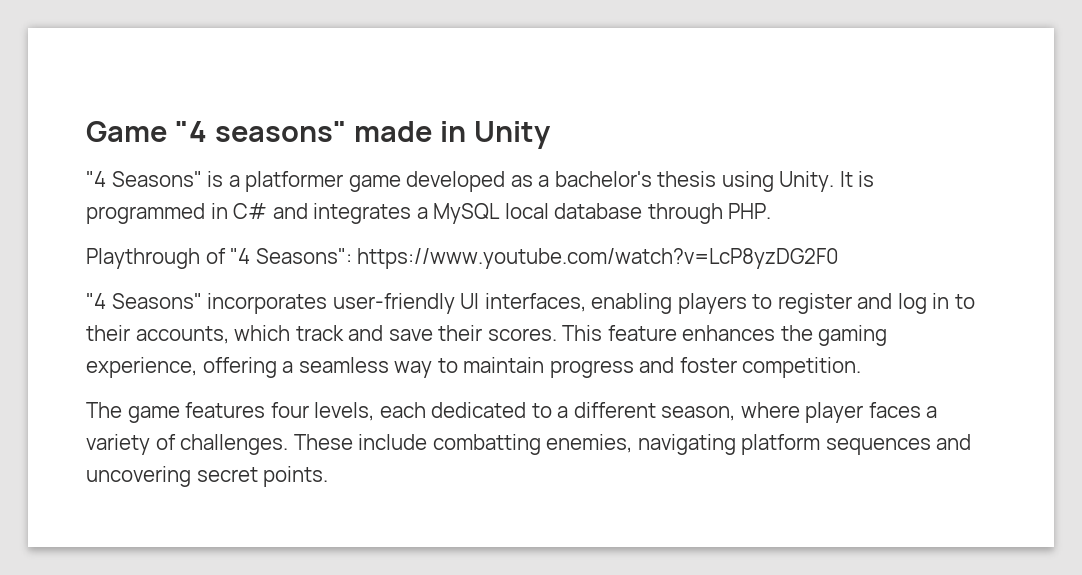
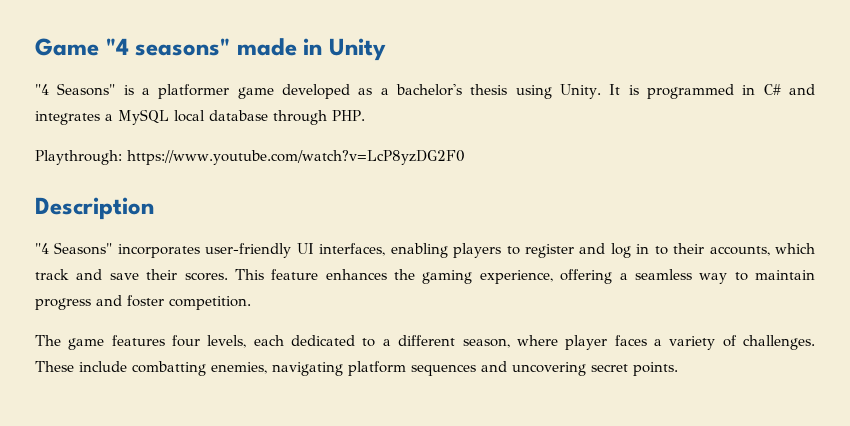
- Playthrough of "4 Seasons": https://www.youtube.com/watch?v=LcP8yzDG2F0
+ Playthrough: https://www.youtube.com/watch?v=LcP8yzDG2F0
+ Description

